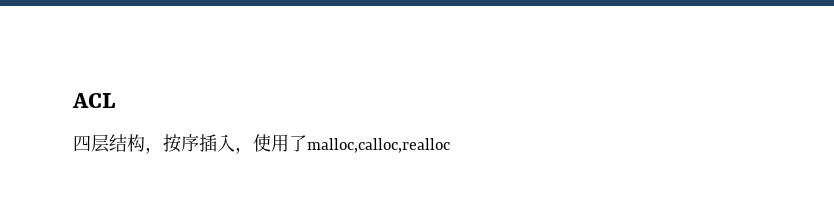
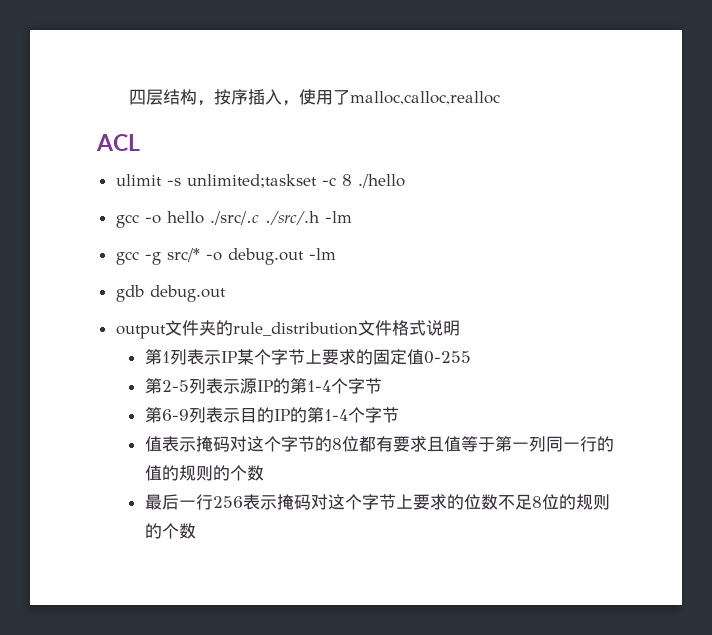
- ACL
+ ACL
+ ulimit -s unlimited;taskset -c 8 ./hello
+ gcc -o hello ./src/.c ./src/.h -lm
+ gcc -g src/* -o debug.out -lm
+ gdb debug.out
+ output文件夹的rule_distribution文件格式说明
+ 第1列表示IP某个字节上要求的固定值0-255
+ 第2-5列表示源IP的第1-4个字节
+ 第6-9列表示目的IP的第1-4个字节
+ 值表示掩码对这个字节的8位都有要求且值等于第一列同一行的值的规则的个数
+ 最后一行256表示掩码对这个字节上要求的位数不足8位的规则的个数

